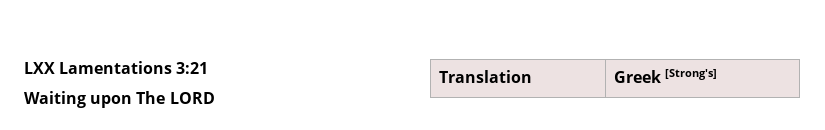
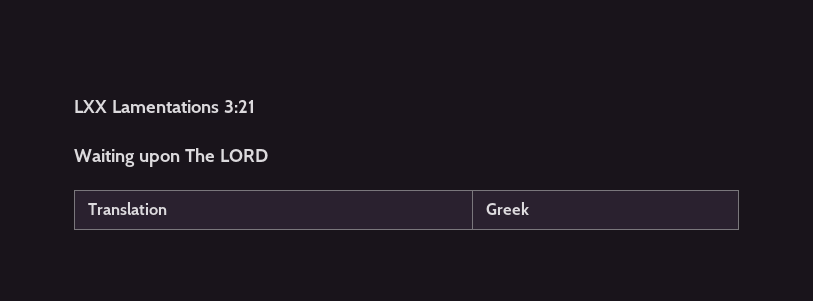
- Translation | Greek [Strong's]
+ Translation | Greek

